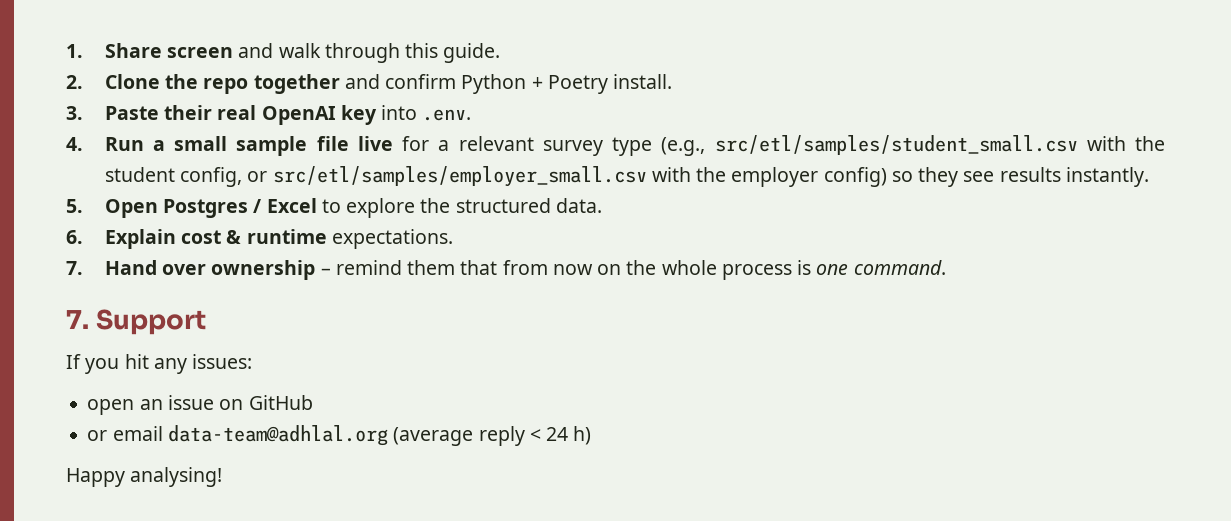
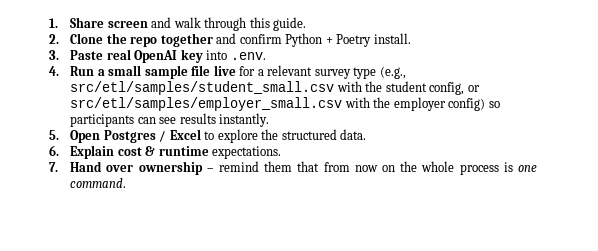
- 3. Paste their real OpenAI key into .env.
+ 3. Paste real OpenAI key into .env.
- 4. Run a small sample file live for a relevant survey type (e.g., src/etl/samples/student_small.csv with the student config, or src/etl/samples/employer_small.csv with the employer config) so they see results instantly.
+ 4. Run a small sample file live for a relevant survey type (e.g., src/etl/samples/student_small.csv with the student config, or src/etl/samples/employer_small.csv with the employer config) so participants can see results instantly.
- 7. Support
- If you hit any issues:
- open an issue on GitHub
- or email data-team@adhlal.org (average reply < 24 h)
- Happy analysing!

